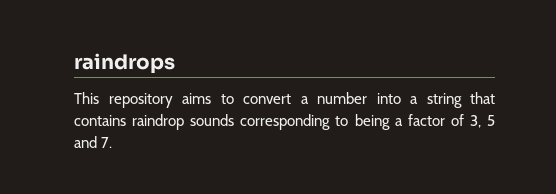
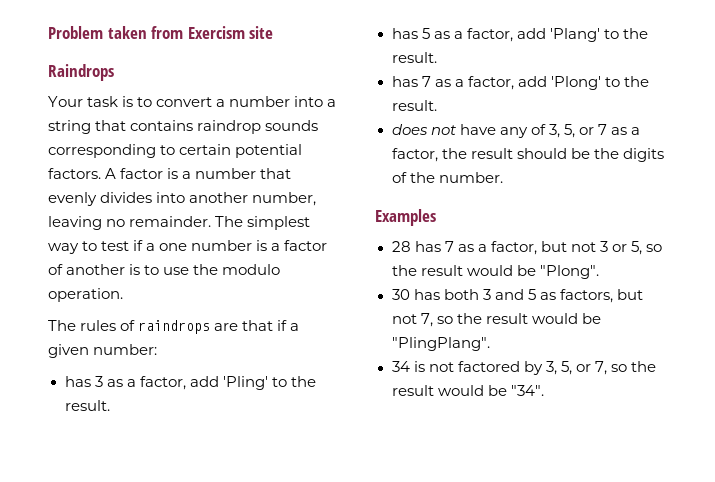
- raindrops
- This repository aims to convert a number into a string that contains raindrop sounds corresponding to being a factor of 3, 5 and 7.
+ Problem taken from Exercism site
+ Raindrops
+ Your task is to convert a number into a string that contains raindrop sounds corresponding to certain potential factors. A factor is a number that evenly divides into another number, leaving no remainder. The simplest way to test if a one number is a factor of another is to use the modulo operation.
+ The rules of raindrops are that if a given number:
+ has 3 as a factor, add 'Pling' to the result.
+ has 5 as a factor, add 'Plang' to the result.
+ has 7 as a factor, add 'Plong' to the result.
+ does not have any of 3, 5, or 7 as a factor, the result should be the digits of the number.
+ Examples
+ 28 has 7 as a factor, but not 3 or 5, so the result would be "Plong".
+ 30 has both 3 and 5 as factors, but not 7, so the result would be "PlingPlang".
+ 34 is not factored by 3, 5, or 7, so the result would be "34".

